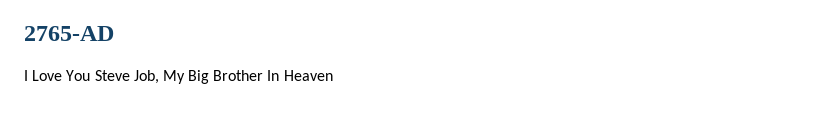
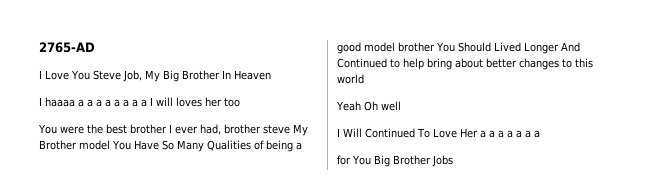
+ I haaaa a a a a a a a a I will loves her too
+ You were the best brother I ever had, brother steve My Brother model You Have So Many Qualities of being a good model brother You Should Lived Longer And Continued to help bring about better changes to this world
+ Yeah Oh well
+ I Will Continued To Love Her a a a a a a a
+ for You Big Brother Jobs

